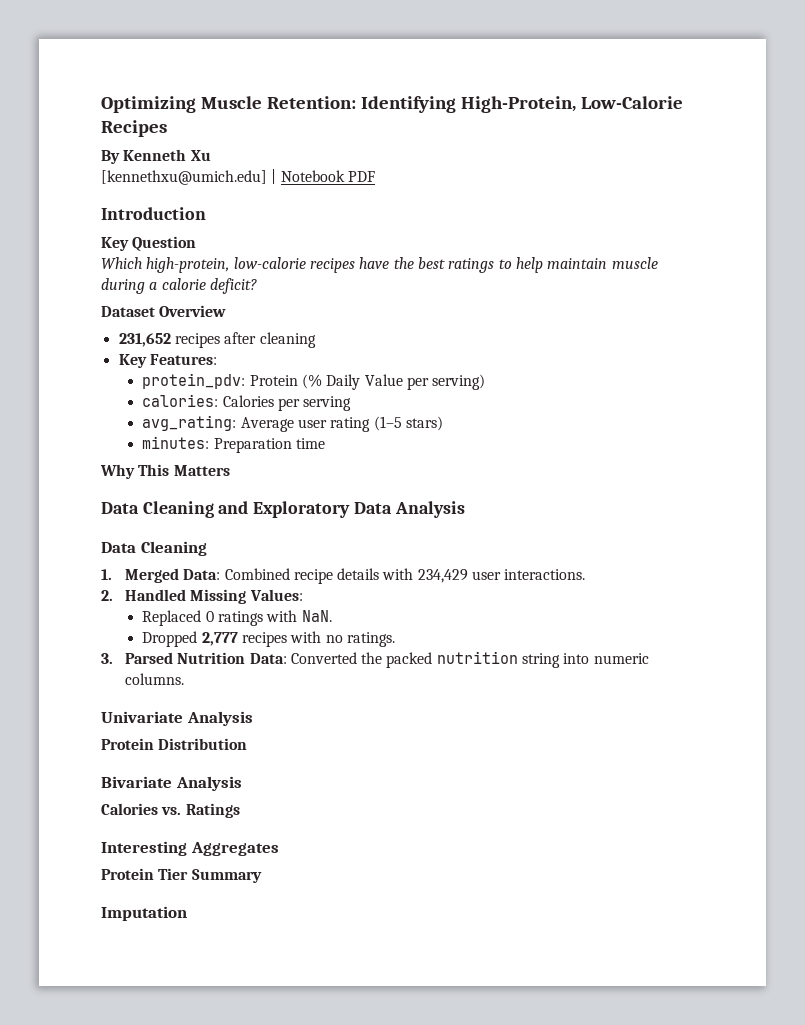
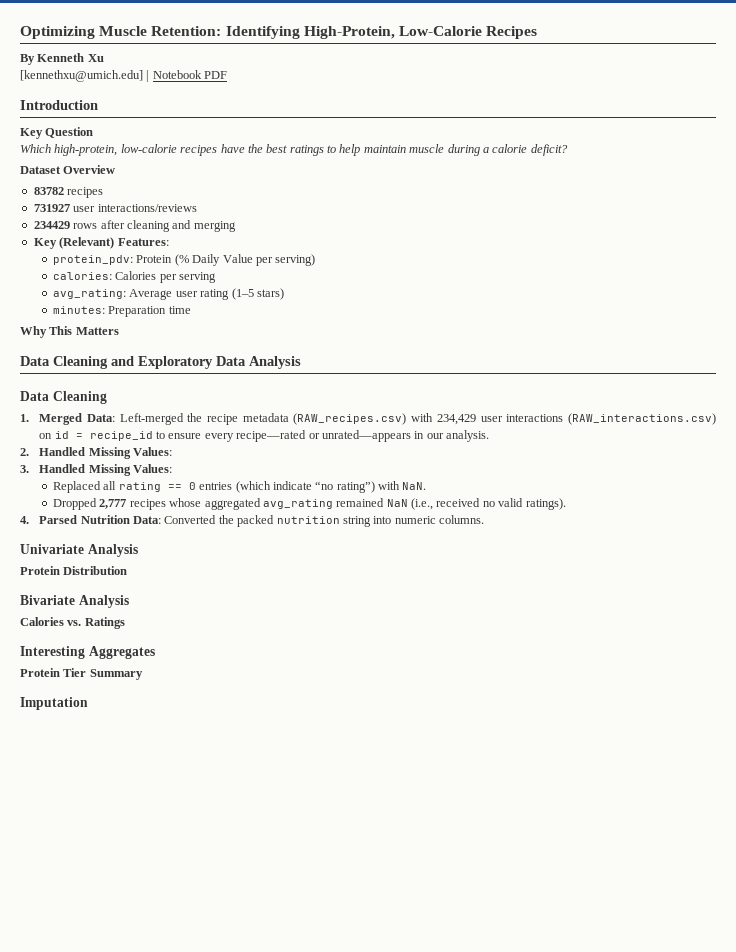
- 231,652 recipes after cleaning
- Key Features:
+ 83782 recipes
+ 731927 user interactions/reviews
+ 234429 rows after cleaning and merging
+ Key (Relevant) Features:
- 1. Merged Data: Combined recipe details with 234,429 user interactions.
+ 1. Merged Data: Left-merged the recipe metadata (RAW_recipes.csv) with 234,429 user interactions (RAW_interactions.csv) on id = recipe_id to ensure every recipe—rated or unrated—appears in our analysis.
  2. Handled Missing Values:
- Replaced 0 ratings with NaN.
+ 3. Handled Missing Values:
+ Replaced all rating == 0 entries (which indicate “no rating”) with NaN.
- Dropped 2,777 recipes with no ratings.
- 3. Parsed Nutrition Data: Converted the packed nutrition string into numeric columns.
+ Dropped 2,777 recipes whose aggregated avg_rating remained NaN (i.e., received no valid ratings).
+ 4. Parsed Nutrition Data: Converted the packed nutrition string into numeric columns.

